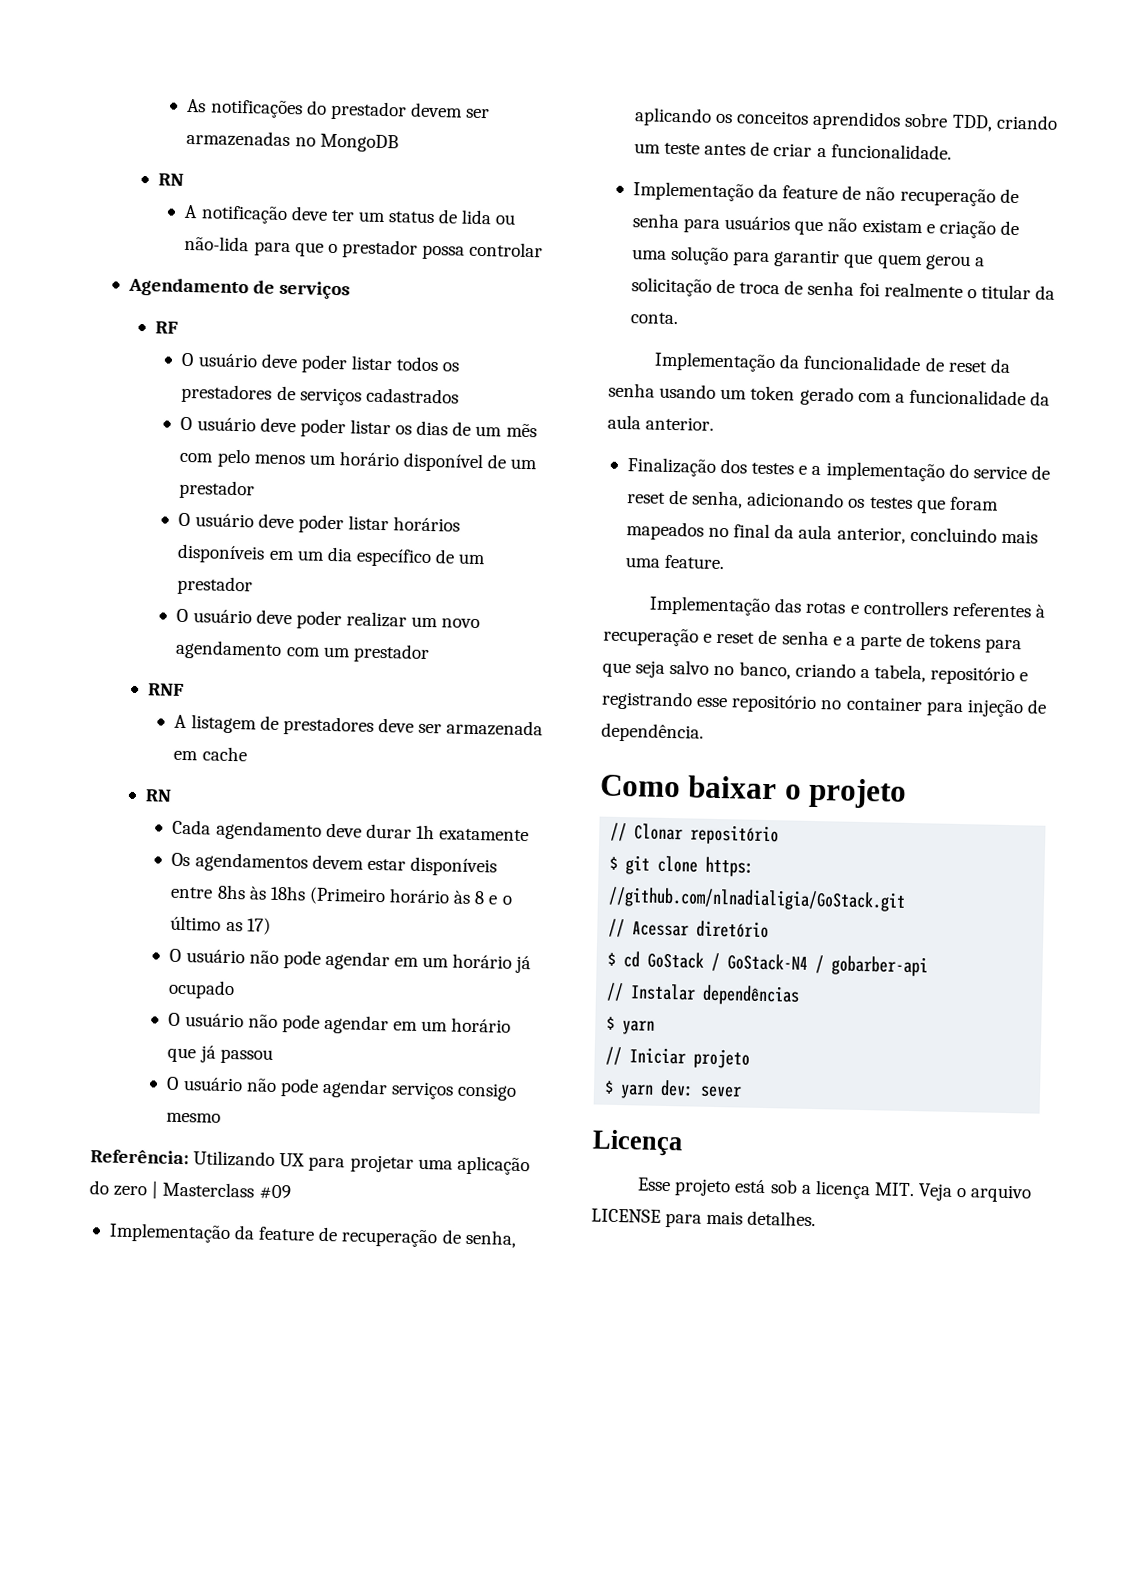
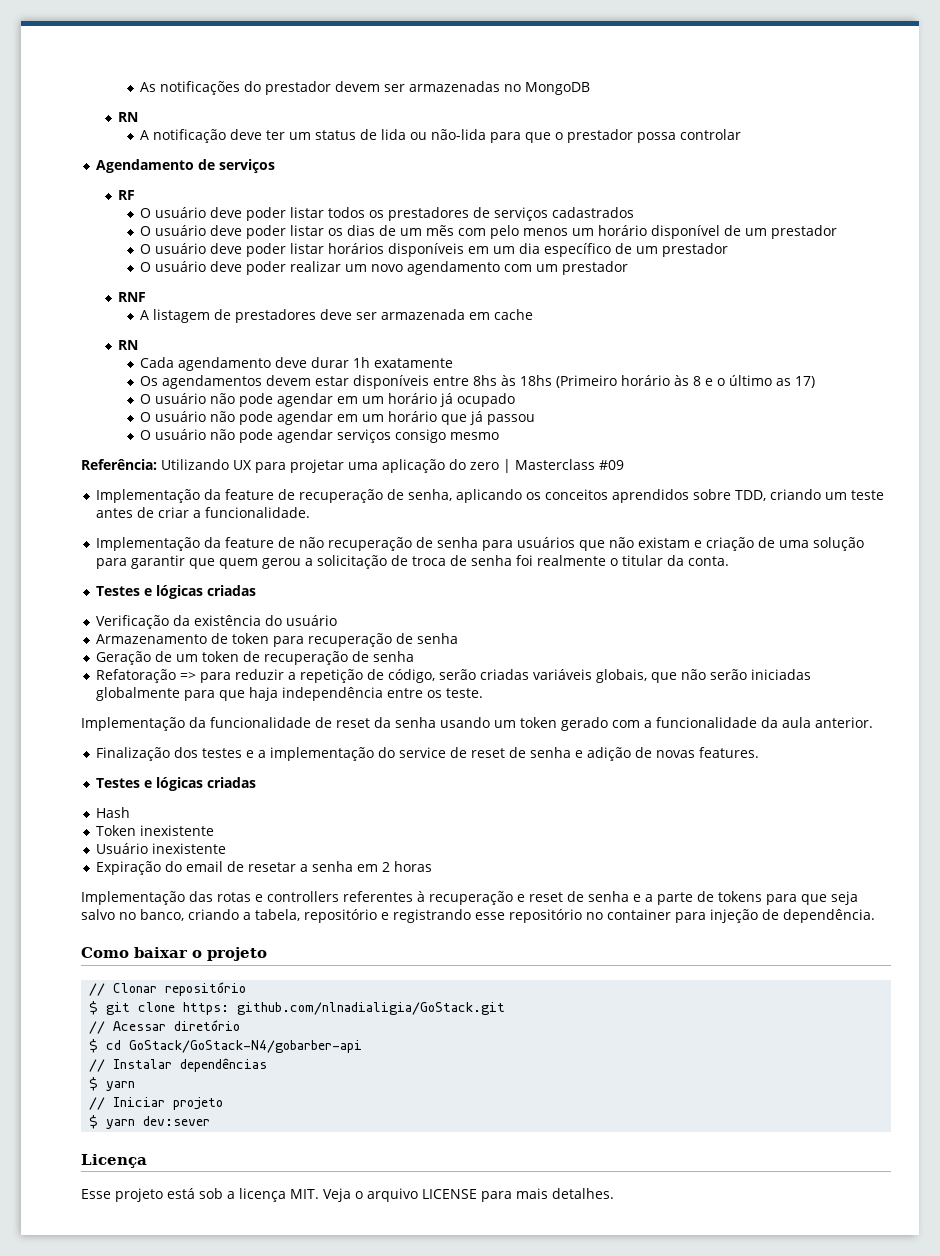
  Implementação da feature de não recuperação de senha para usuários que não existam e criação de uma solução para garantir que quem gerou a solicitação de troca de senha foi realmente o titular da conta.
+ Testes e lógicas criadas
+ Verificação da existência do usuário
+ Armazenamento de token para recuperação de senha
+ Geração de um token de recuperação de senha
+ Refatoração => para reduzir a repetição de código, serão criadas variáveis globais, que não serão iniciadas globalmente para que haja independência entre os teste.
- Finalização dos testes e a implementação do service de reset de senha, adicionando os testes que foram mapeados no final da aula anterior, concluindo mais uma feature.
+ Finalização dos testes e a implementação do service de reset de senha e adição de novas features.
+ Testes e lógicas criadas
+ Hash
+ Token inexistente
+ Usuário inexistente
+ Expiração do email de resetar a senha em 2 horas
- $ git clone https: //github.com/nlnadialigia/GoStack.git
+ $ git clone https: github.com/nlnadialigia/GoStack.git
- $ cd GoStack / GoStack-N4 / gobarber-api
+ $ cd GoStack/GoStack-N4/gobarber-api
- $ yarn dev: sever
+ $ yarn dev:sever

